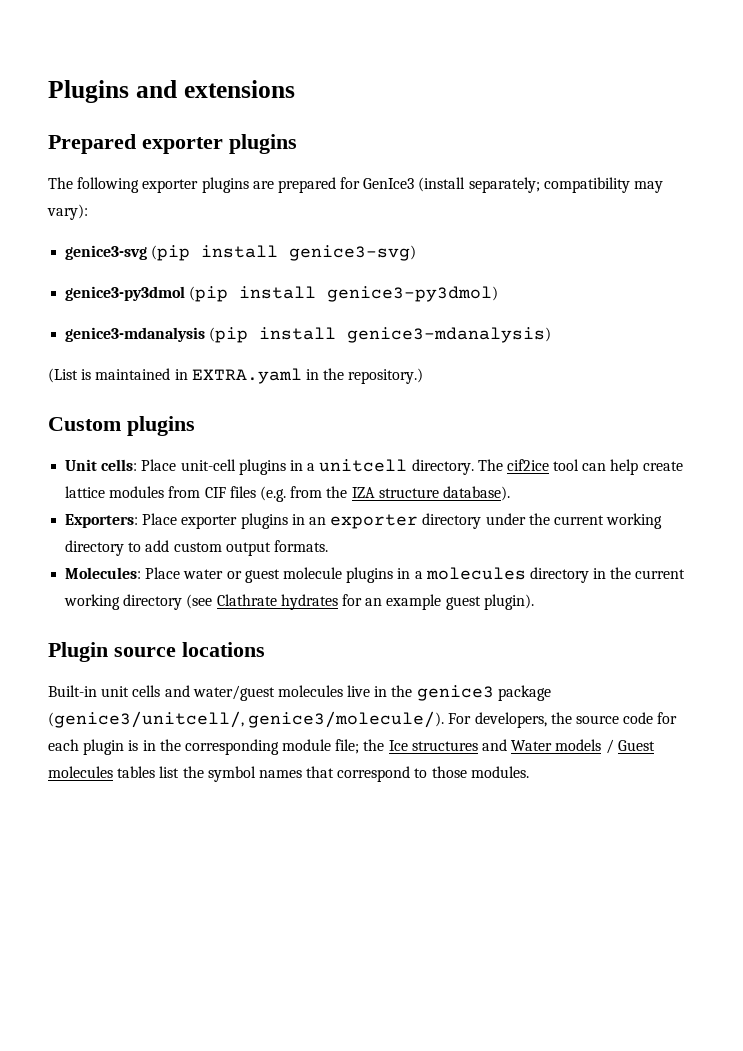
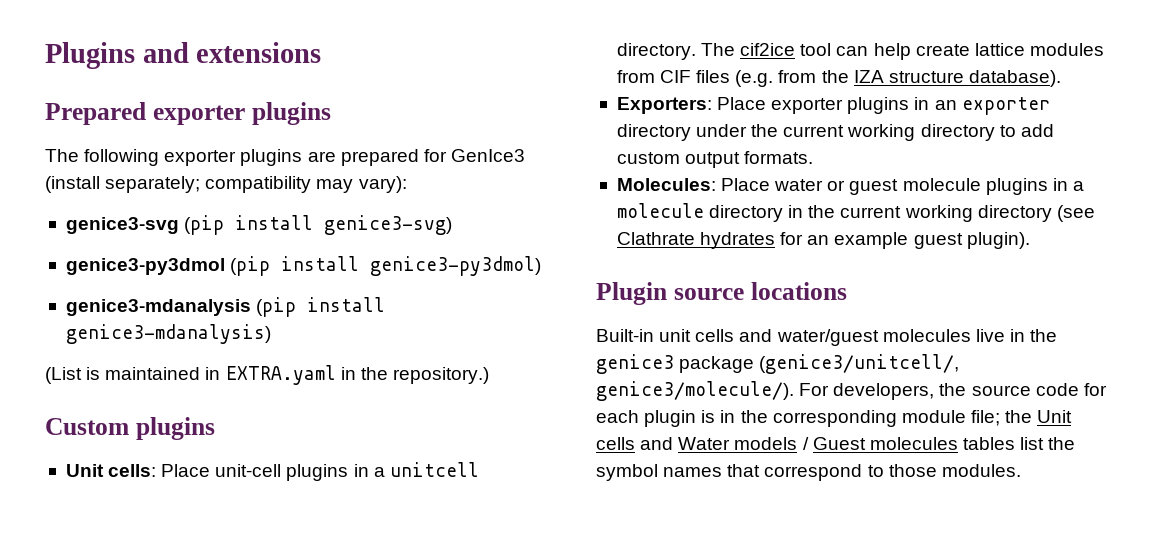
- Molecules: Place water or guest molecule plugins in a molecules directory in the current working directory (see Clathrate hydrates for an example guest plugin).
+ Molecules: Place water or guest molecule plugins in a molecule directory in the current working directory (see Clathrate hydrates for an example guest plugin).
- For developers, the source code for each plugin is in the corresponding module file; the Ice structures and Water models / Guest molecules tables list the symbol names that correspond to those modules.
+ For developers, the source code for each plugin is in the corresponding module file; the Unit cells and Water models / Guest molecules tables list the symbol names that correspond to those modules.

